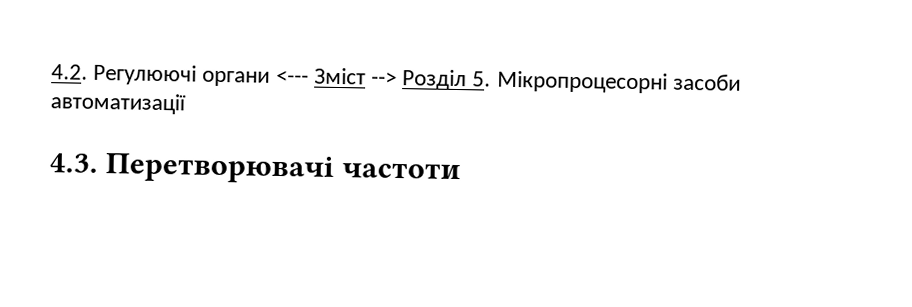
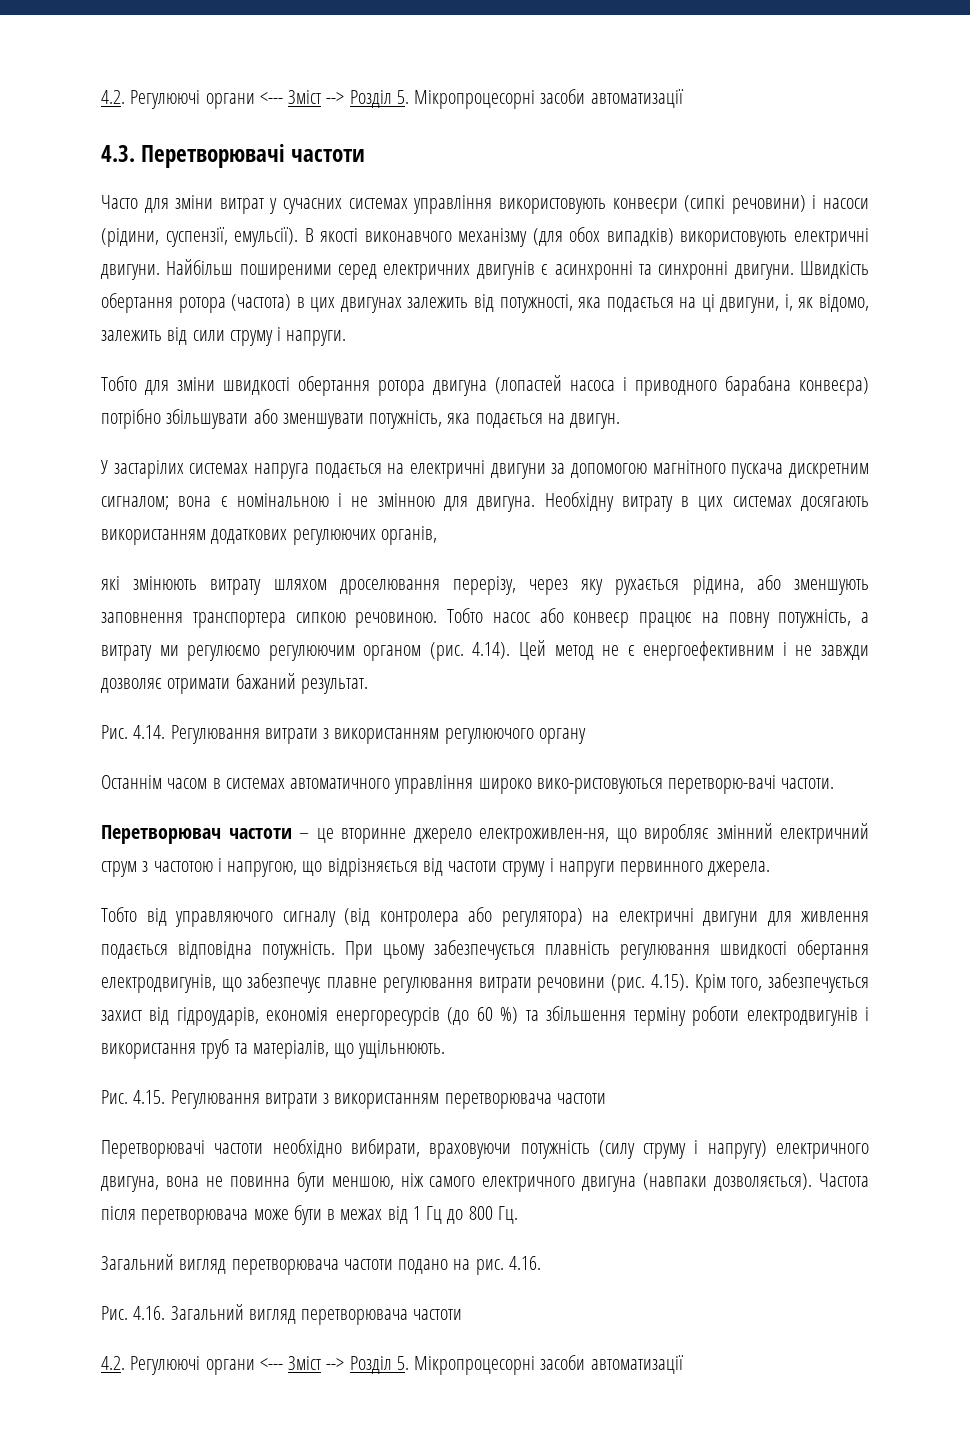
+ Часто для зміни витрат у сучасних системах управління використовують конвеєри (сипкі речовини) і насоси (рідини, суспензії, емульсії). В якості виконавчого механізму (для обох випадків) використовують електричні двигуни. Найбільш поширеними серед електричних двигунів є асинхронні та синхронні двигуни. Швидкість обертання ротора (частота) в цих двигунах залежить від потужності, яка подається на ці двигуни, і, як відомо, залежить від сили струму і напруги.
+ Тобто для зміни швидкості обертання ротора двигуна (лопастей насоса і приводного барабана конвеєра) потрібно збільшувати або зменшувати потужність, яка подається на двигун.
+ У застарілих системах напруга подається на електричні двигуни за допомогою магнітного пускача дискретним сигналом; вона є номінальною і не змінною для двигуна. Необхідну витрату в цих системах досягають використанням додаткових регулюючих органів,
+ які змінюють витрату шляхом дроселювання перерізу, через яку рухається рідина, або зменшують заповнення транспортера сипкою речовиною. Тобто насос або конвеєр працює на повну потужність, а витрату ми регулюємо регулюючим органом (рис. 4.14). Цей метод не є енергоефективним і не завжди дозволяє отримати бажаний результат.
+ Рис. 4.14. Регулювання витрати з використанням регулюючого органу
+ Останнім часом в системах автоматичного управління широко вико-ристовуються перетворю-вачі частоти.
+ Перетворювач частоти – це вторинне джерело електроживлен-ня, що виробляє змінний електричний струм з частотою і напругою, що відрізняється від частоти струму і напруги первинного джерела.
+ Тобто від управляючого сигналу (від контролера або регулятора) на електричні двигуни для живлення подається відповідна потужність. При цьому забезпечується плавність регулювання швидкості обертання електродвигунів, що забезпечує плавне регулювання витрати речовини (рис. 4.15). Крім того, забезпечується захист від гідроударів, економія енергоресурсів (до 60 %) та збільшення терміну роботи електродвигунів і використання труб та матеріалів, що ущільнюють.
+ Рис. 4.15. Регулювання витрати з використанням перетворювача частоти
+ Перетворювачі частоти необхідно вибирати, враховуючи потужність (силу струму і напругу) електричного двигуна, вона не повинна бути меншою, ніж самого електричного двигуна (навпаки дозволяється). Частота після перетворювача може бути в межах від 1 Гц до 800 Гц.
+ Загальний вигляд перетворювача частоти подано на рис. 4.16.
+ Рис. 4.16. Загальний вигляд перетворювача частоти
+ 4.2. Регулюючі органи <--- Зміст --> Розділ 5. Мікропроцесорні засоби автоматизації

